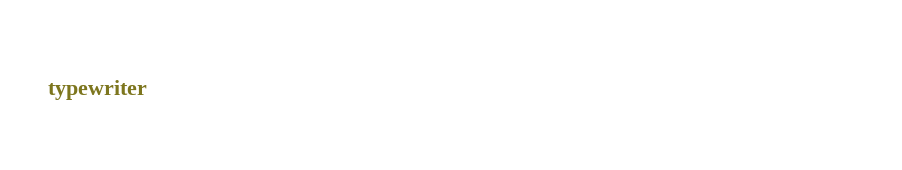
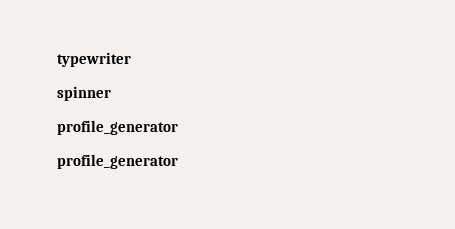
+ spinner
+ profile_generator
+ profile_generator

